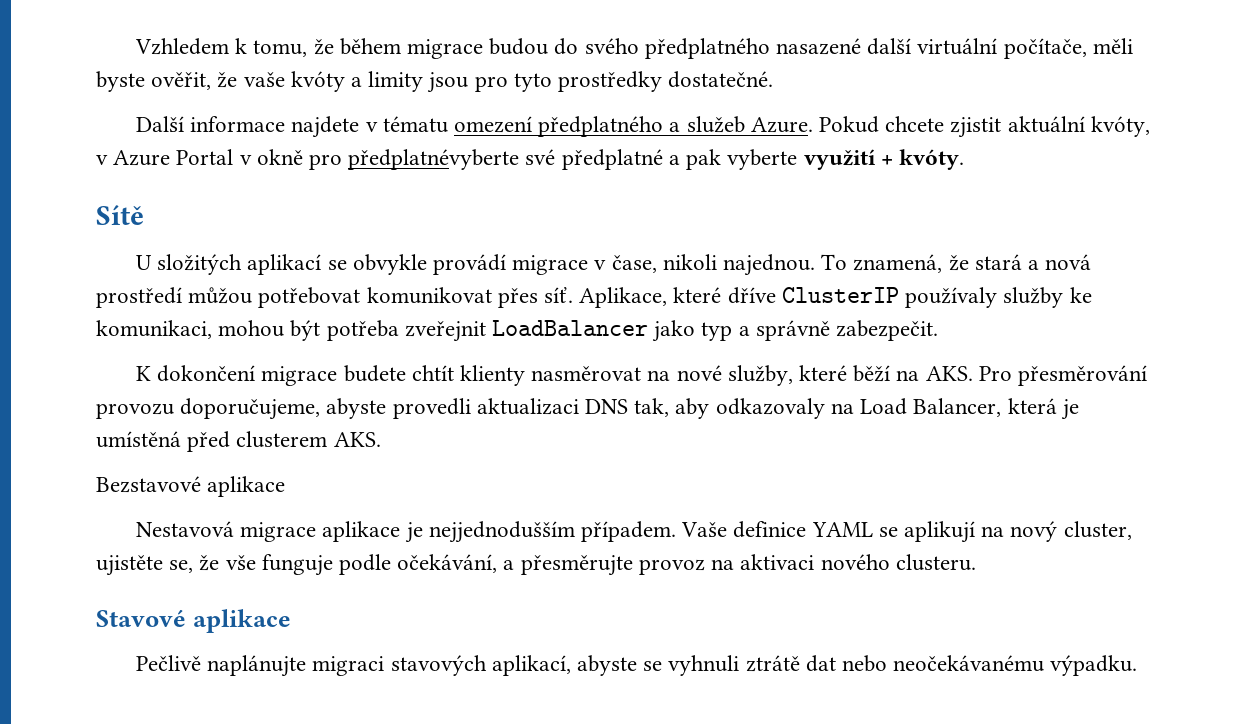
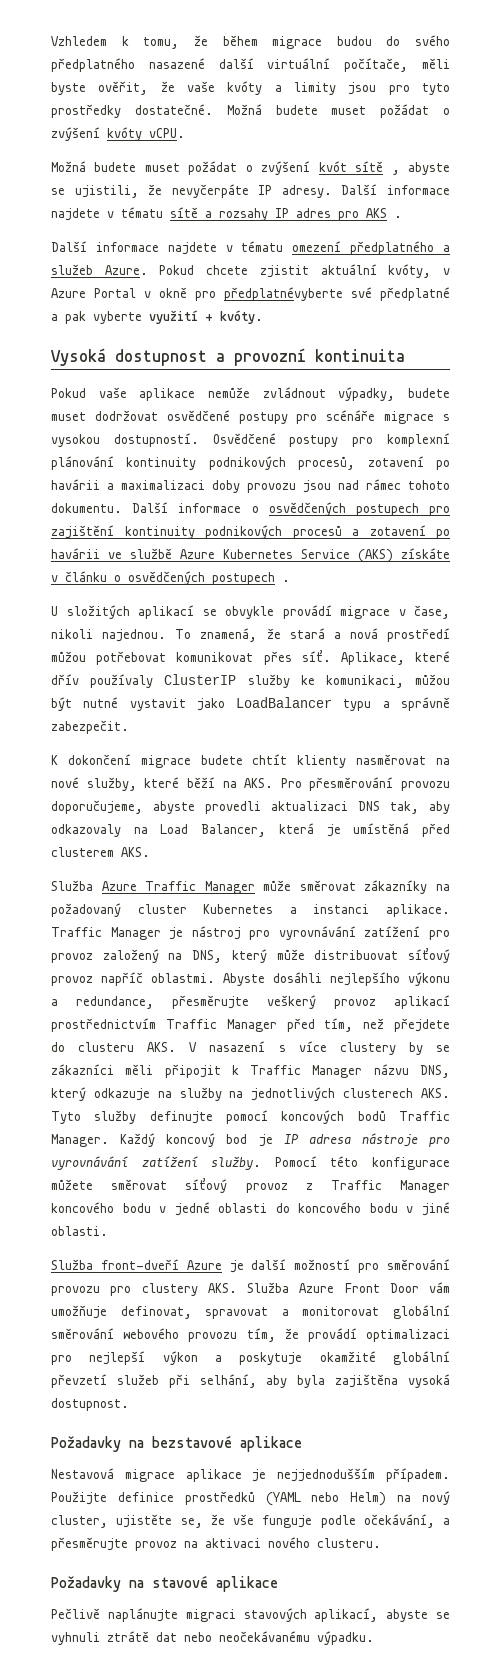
+ Možná budete muset požádat o zvýšení kvóty vCPU.
+ Možná budete muset požádat o zvýšení kvót sítě , abyste se ujistili, že nevyčerpáte IP adresy. Další informace najdete v tématu sítě a rozsahy IP adres pro AKS .
- Sítě
+ Vysoká dostupnost a provozní kontinuita
+ Pokud vaše aplikace nemůže zvládnout výpadky, budete muset dodržovat osvědčené postupy pro scénáře migrace s vysokou dostupností. Osvědčené postupy pro komplexní plánování kontinuity podnikových procesů, zotavení po havárii a maximalizaci doby provozu jsou nad rámec tohoto dokumentu. Další informace o osvědčených postupech pro zajištění kontinuity podnikových procesů a zotavení po havárii ve službě Azure Kubernetes Service (AKS) získáte v článku o osvědčených postupech .
- Aplikace, které dříve ClusterIP používaly služby ke komunikaci, mohou být potřeba zveřejnit LoadBalancer jako typ a správně zabezpečit.
+ Aplikace, které dřív používaly ClusterIP služby ke komunikaci, můžou být nutné vystavit jako LoadBalancer typu a správně zabezpečit.
- Bezstavové aplikace
+ Služba Azure Traffic Manager může směrovat zákazníky na požadovaný cluster Kubernetes a instanci aplikace. Traffic Manager je nástroj pro vyrovnávání zatížení pro provoz založený na DNS, který může distribuovat síťový provoz napříč oblastmi. Abyste dosáhli nejlepšího výkonu a redundance, přesměrujte veškerý provoz aplikací prostřednictvím Traffic Manager před tím, než přejdete do clusteru AKS. V nasazení s více clustery by se zákazníci měli připojit k Traffic Manager názvu DNS, který odkazuje na služby na jednotlivých clusterech AKS. Tyto služby definujte pomocí koncových bodů Traffic Manager. Každý koncový bod je IP adresa nástroje pro vyrovnávání zatížení služby. Pomocí této konfigurace můžete směrovat síťový provoz z Traffic Manager koncového bodu v jedné oblasti do koncového bodu v jiné oblasti.
+ Služba front-dveří Azure je další možností pro směrování provozu pro clustery AKS. Služba Azure Front Door vám umožňuje definovat, spravovat a monitorovat globální směrování webového provozu tím, že provádí optimalizaci pro nejlepší výkon a poskytuje okamžité globální převzetí služeb při selhání, aby byla zajištěna vysoká dostupnost.
+ Požadavky na bezstavové aplikace
- Vaše definice YAML se aplikují na nový cluster, ujistěte se, že vše funguje podle očekávání, a přesměrujte provoz na aktivaci nového clusteru.
+ Použijte definice prostředků (YAML nebo Helm) na nový cluster, ujistěte se, že vše funguje podle očekávání, a přesměrujte provoz na aktivaci nového clusteru.
- Stavové aplikace
+ Požadavky na stavové aplikace

